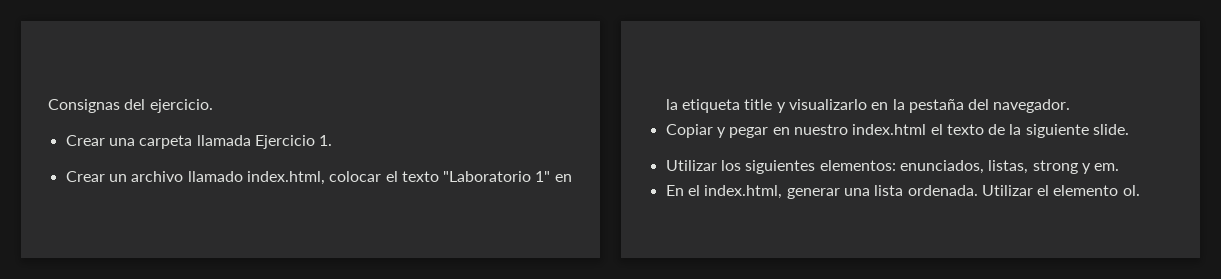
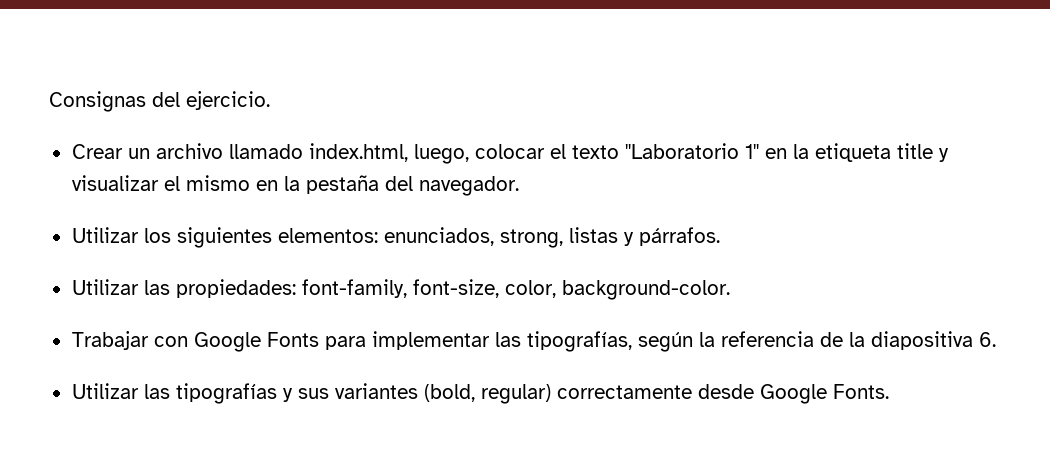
- Crear una carpeta llamada Ejercicio 1.
- Crear un archivo llamado index.html, colocar el texto "Laboratorio 1" en la etiqueta title y visualizarlo en la pestaña del navegador.
+ Crear un archivo llamado index.html, luego, colocar el texto "Laboratorio 1" en la etiqueta title y visualizar el mismo en la pestaña del navegador.
- Copiar y pegar en nuestro index.html el texto de la siguiente slide.
- Utilizar los siguientes elementos: enunciados, listas, strong y em.
- En el index.html, generar una lista ordenada. Utilizar el elemento ol.
+ Utilizar los siguientes elementos: enunciados, strong, listas y párrafos.
+ Utilizar las propiedades: font-family, font-size, color, background-color.
+ Trabajar con Google Fonts para implementar las tipografías, según la referencia de la diapositiva 6.
+ Utilizar las tipografías y sus variantes (bold, regular) correctamente desde Google Fonts.

